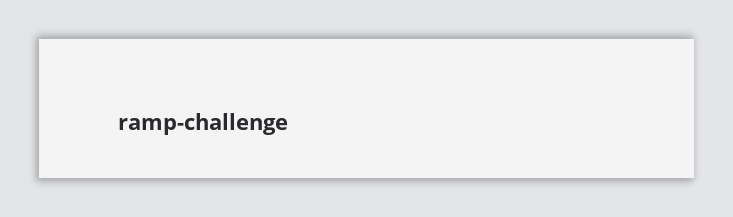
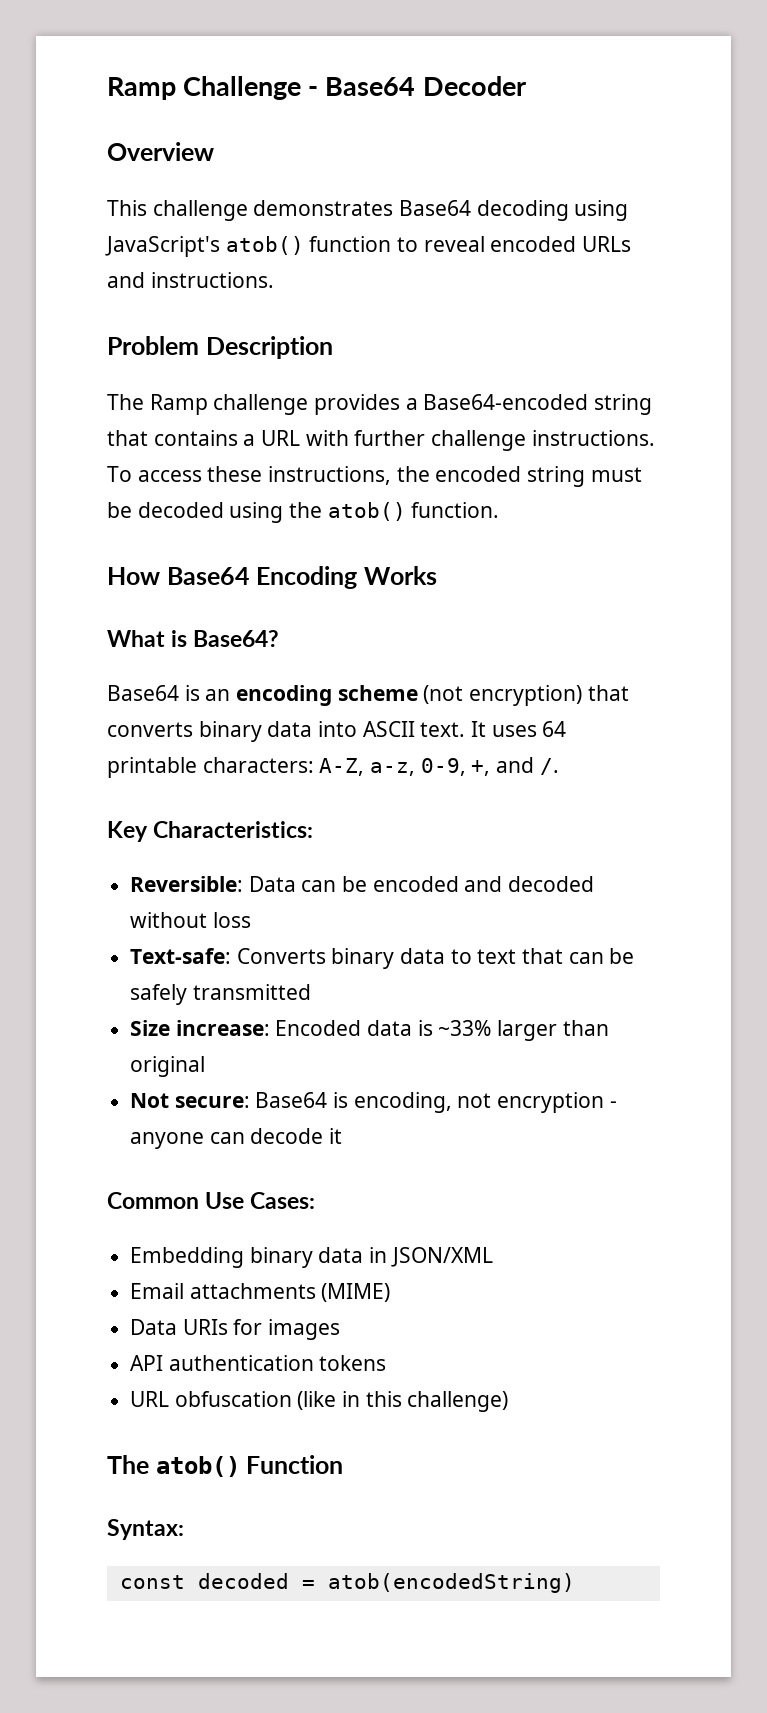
- ramp-challenge
+ Ramp Challenge - Base64 Decoder
+ Overview
+ This challenge demonstrates Base64 decoding using JavaScript's atob() function to reveal encoded URLs and instructions.
+ Problem Description
+ The Ramp challenge provides a Base64-encoded string that contains a URL with further challenge instructions. To access these instructions, the encoded string must be decoded using the atob() function.
+ How Base64 Encoding Works
+ What is Base64?
+ Base64 is an encoding scheme (not encryption) that converts binary data into ASCII text. It uses 64 printable characters: A-Z, a-z, 0-9, +, and /.
+ Key Characteristics:
+ Reversible: Data can be encoded and decoded without loss
+ Text-safe: Converts binary data to text that can be safely transmitted
+ Size increase: Encoded data is ~33% larger than original
+ Not secure: Base64 is encoding, not encryption - anyone can decode it
+ Common Use Cases:
+ Embedding binary data in JSON/XML
+ Email attachments (MIME)
+ Data URIs for images
+ API authentication tokens
+ URL obfuscation (like in this challenge)
+ The atob() Function
+ Syntax:
+ const decoded = atob(encodedString)

